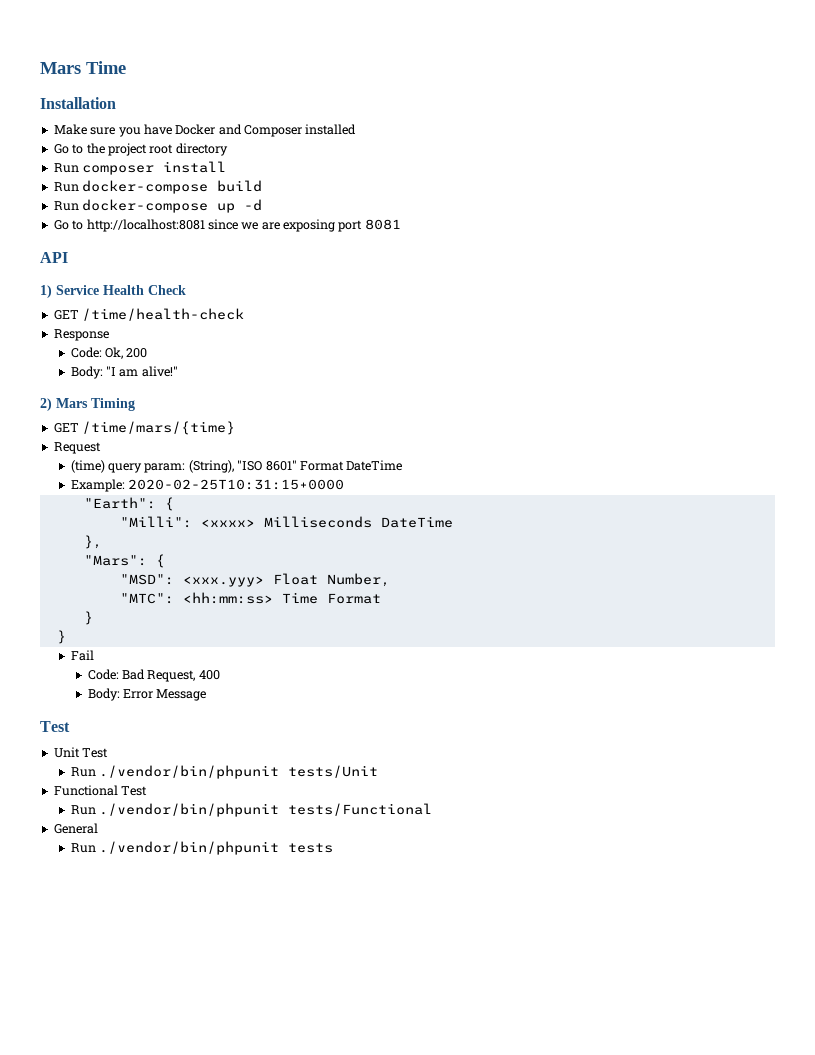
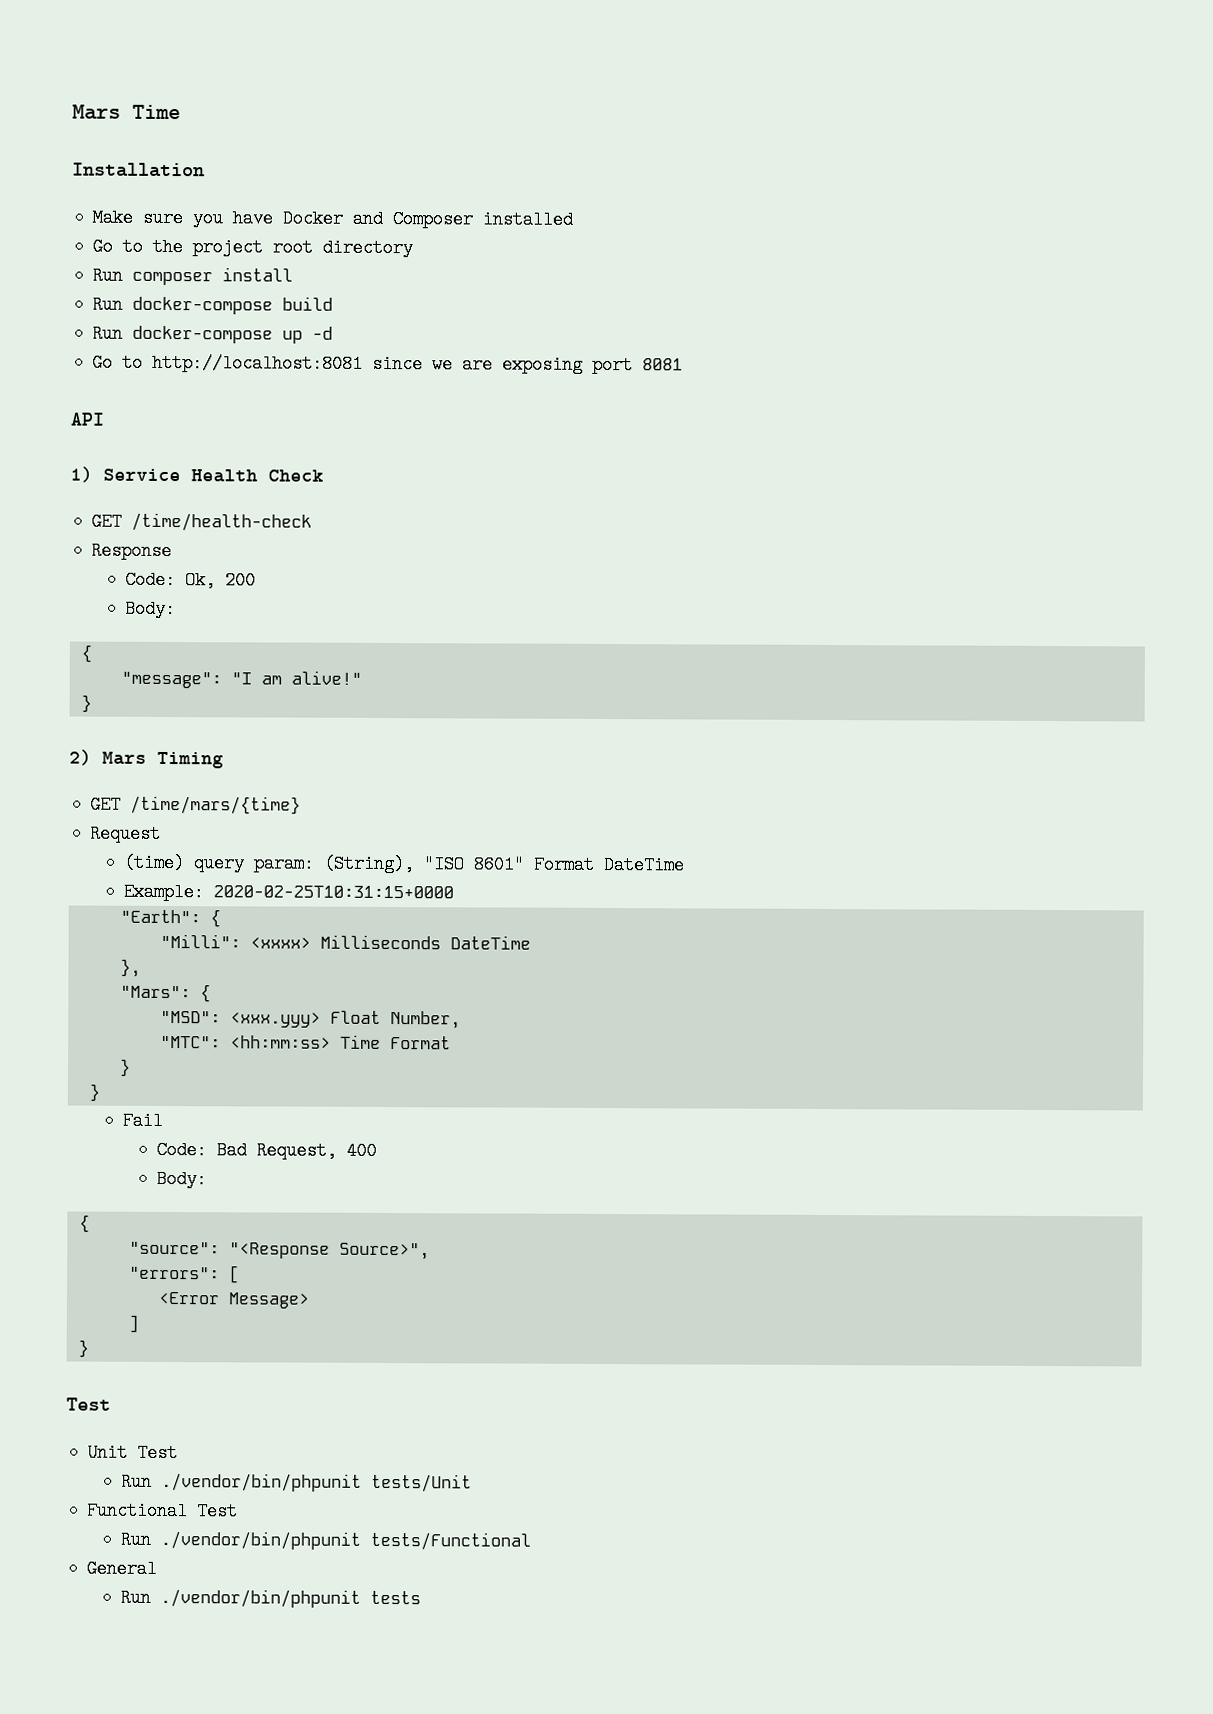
  Code: Ok, 200
- Body: "I am alive!"
+ Body:
+ {
+ "message": "I am alive!"
+ }
  Code: Bad Request, 400
- Body: Error Message
+ Body:
+ {
+ "source": "<Response Source>",
+ "errors": [
+ <Error Message>
+ ]
+ }

